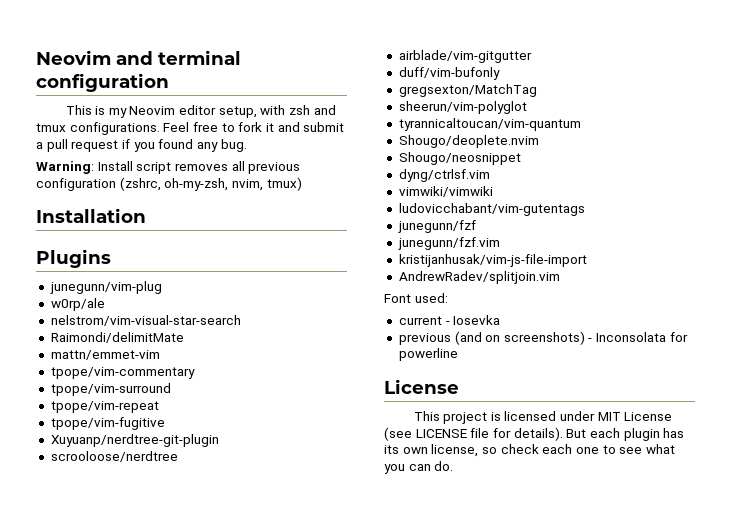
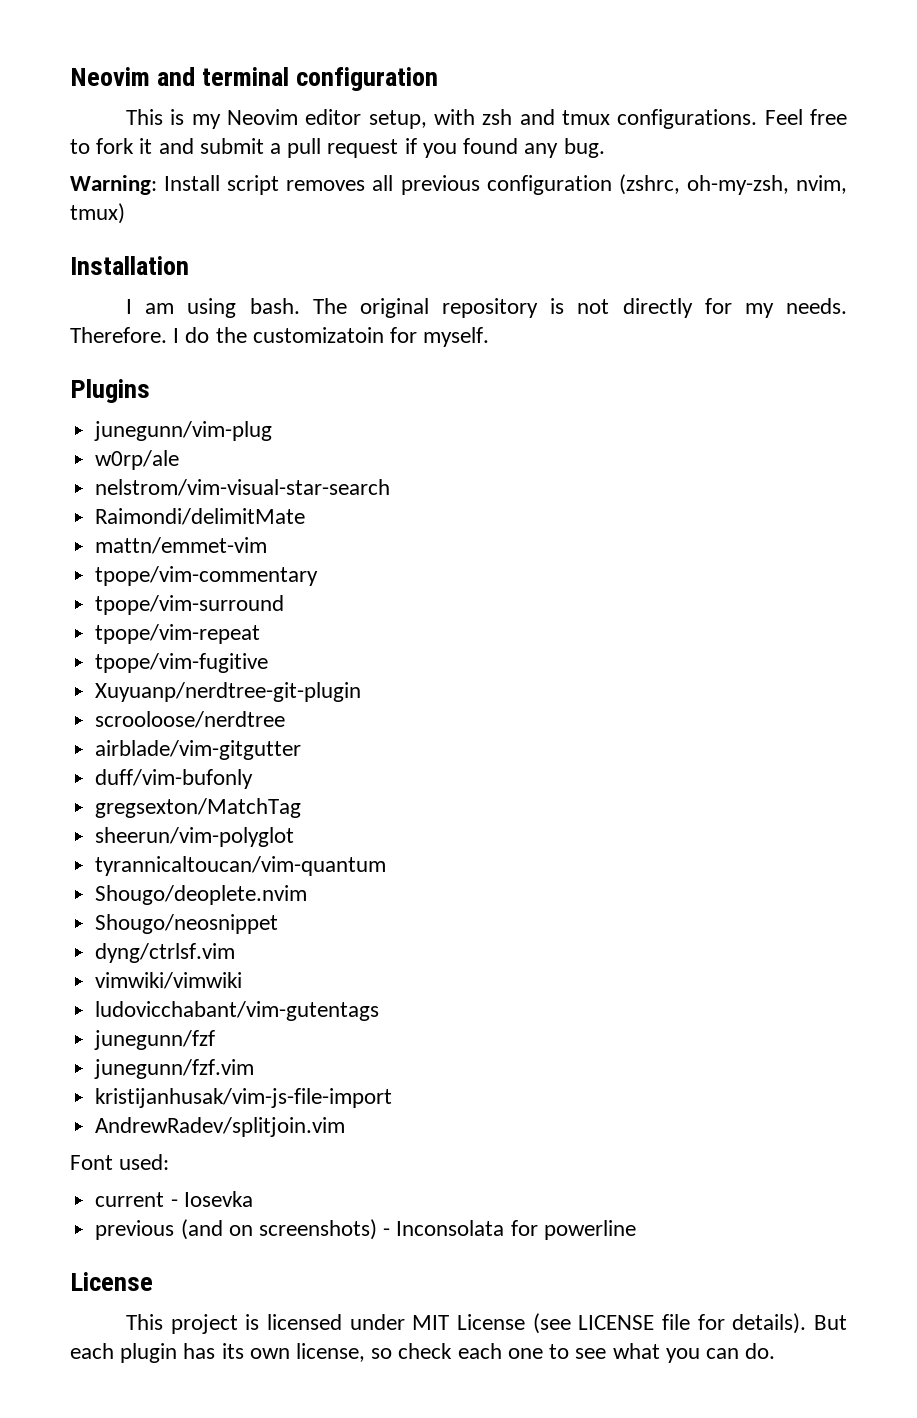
+ I am using bash. The original repository is not directly for my needs. Therefore. I do the customizatoin for myself.

